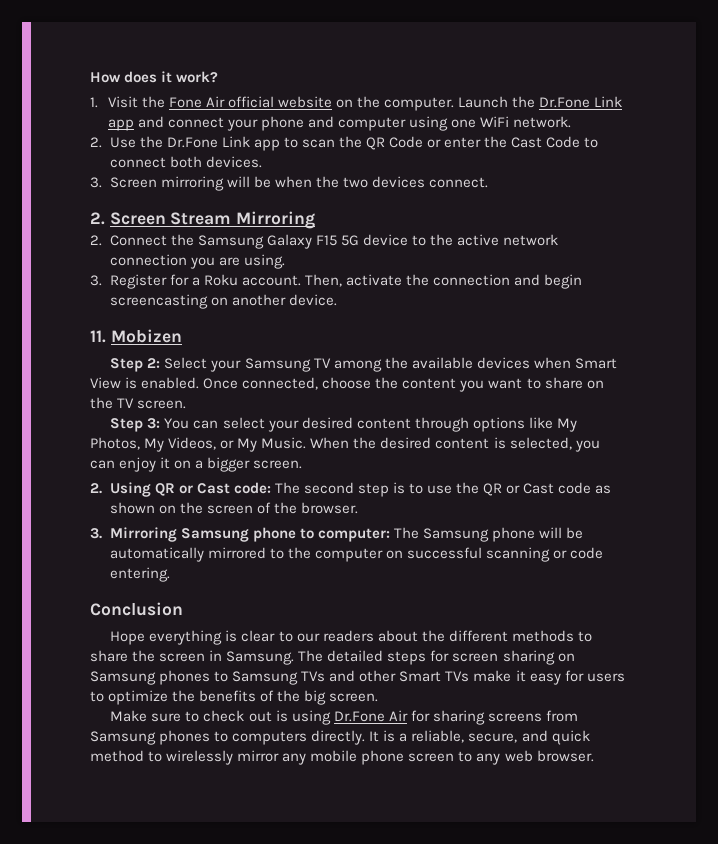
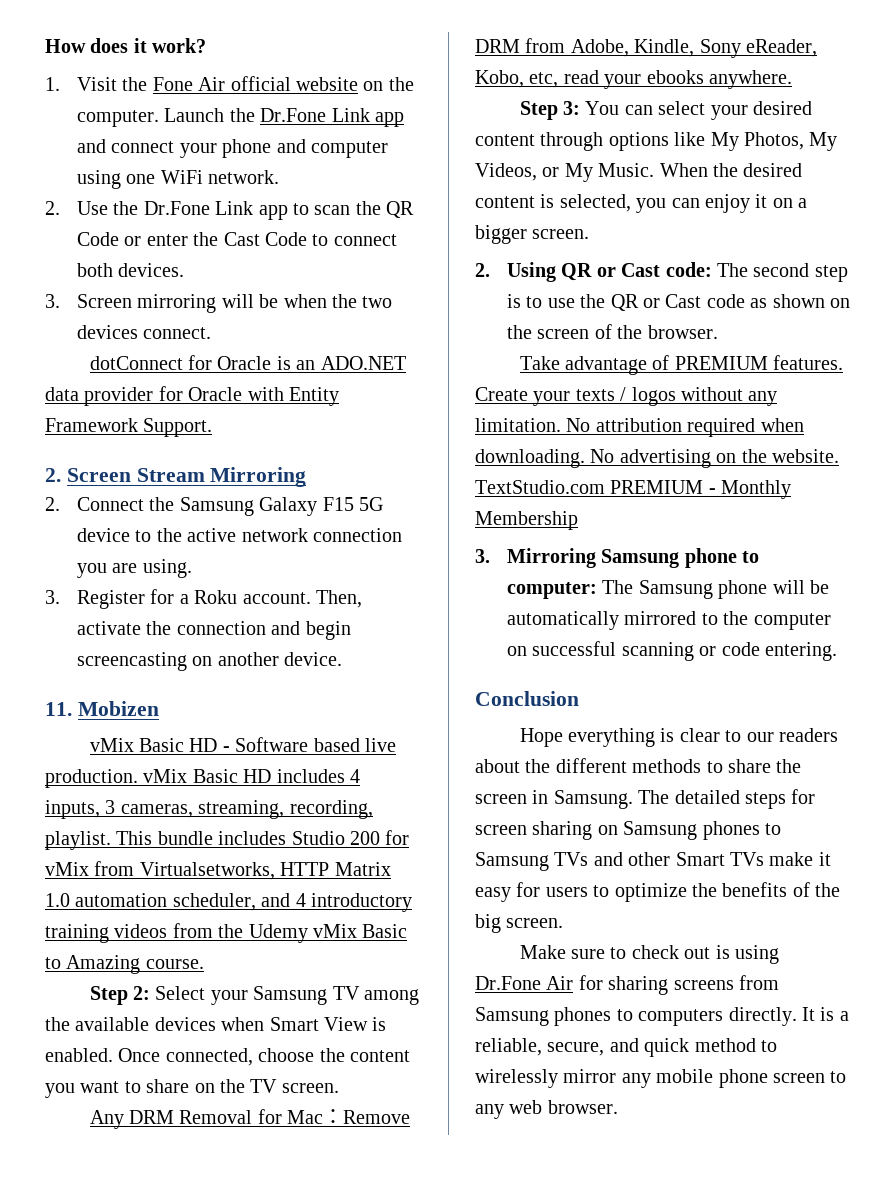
+ dotConnect for Oracle is an ADO.NET data provider for Oracle with Entity Framework Support.
+ vMix Basic HD - Software based live production. vMix Basic HD includes 4 inputs, 3 cameras, streaming, recording, playlist. This bundle includes Studio 200 for vMix from Virtualsetworks, HTTP Matrix 1.0 automation scheduler, and 4 introductory training videos from the Udemy vMix Basic to Amazing course.
+ Any DRM Removal for Mac：Remove DRM from Adobe, Kindle, Sony eReader, Kobo, etc, read your ebooks anywhere.
+ Take advantage of PREMIUM features. Create your texts / logos without any limitation. No attribution required when downloading. No advertising on the website. TextStudio.com PREMIUM - Monthly Membership

